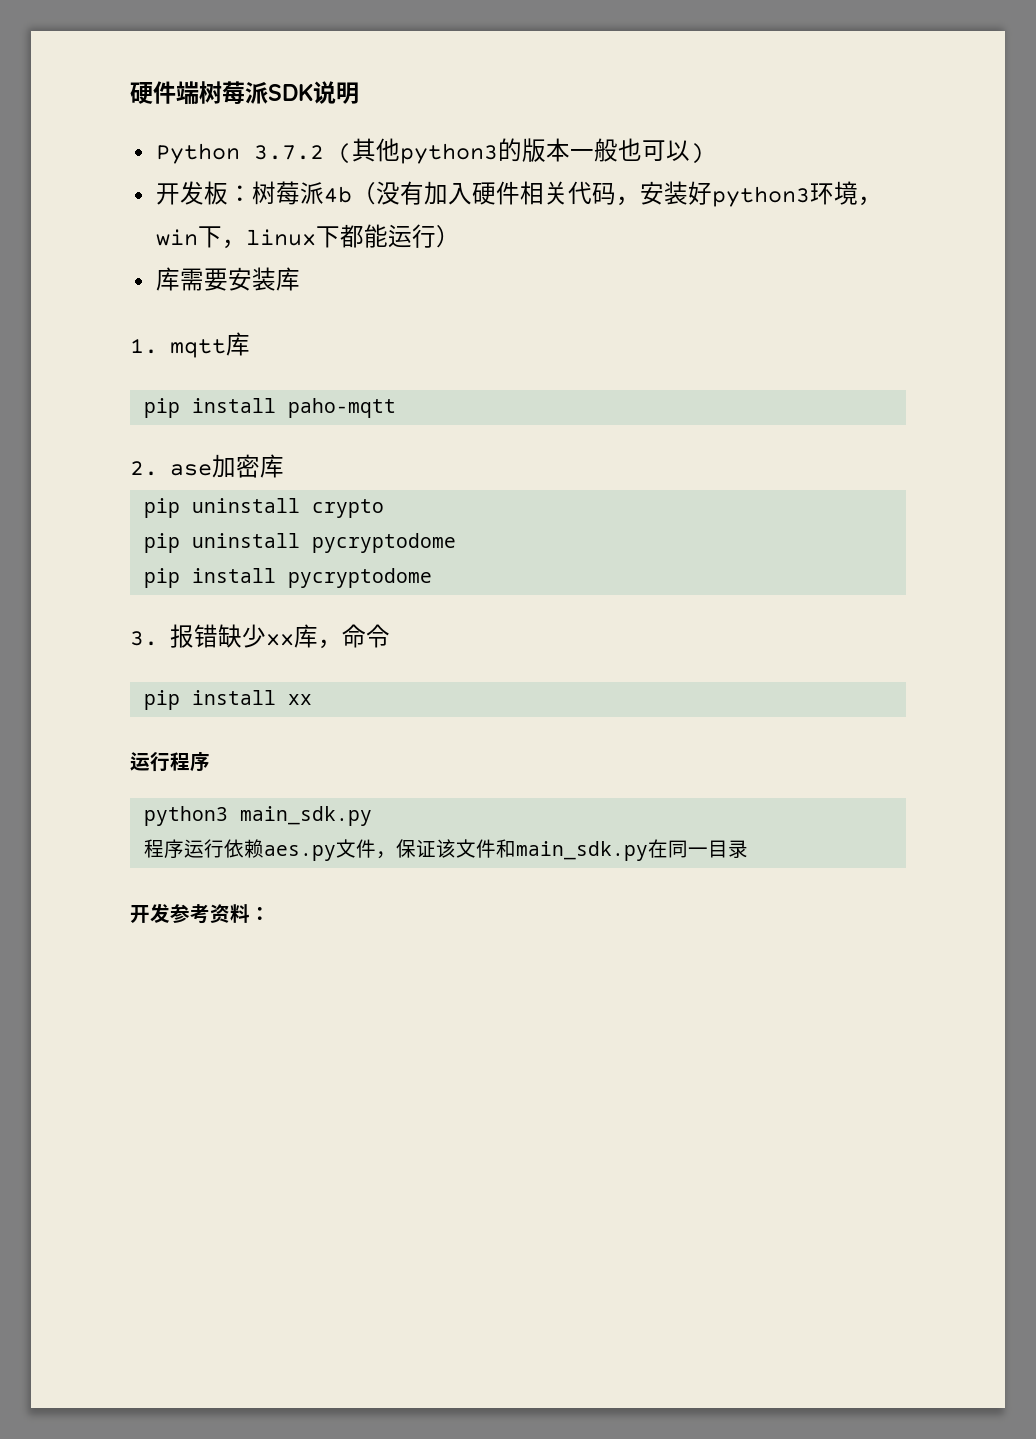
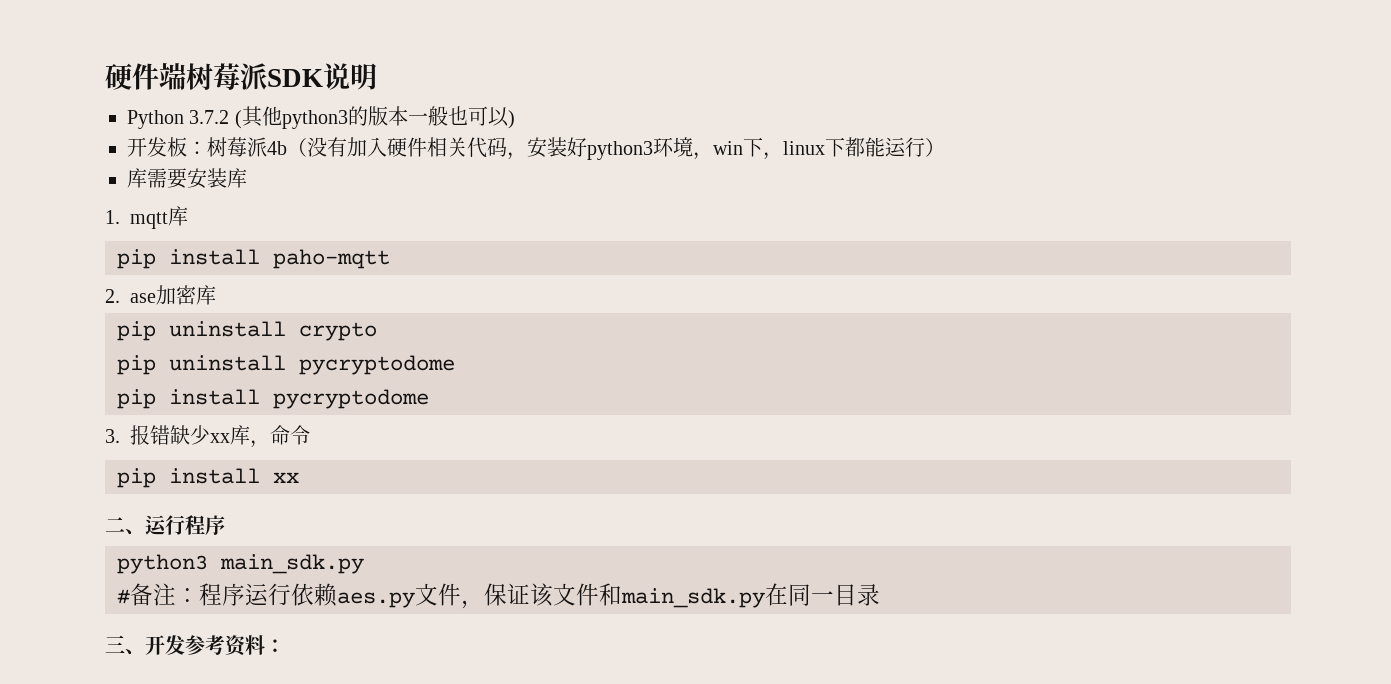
- 运行程序
+ 二、运行程序
- 程序运行依赖aes.py文件，保证该文件和main_sdk.py在同一目录
+ #备注：程序运行依赖aes.py文件，保证该文件和main_sdk.py在同一目录
- 开发参考资料：
+ 三、开发参考资料：

